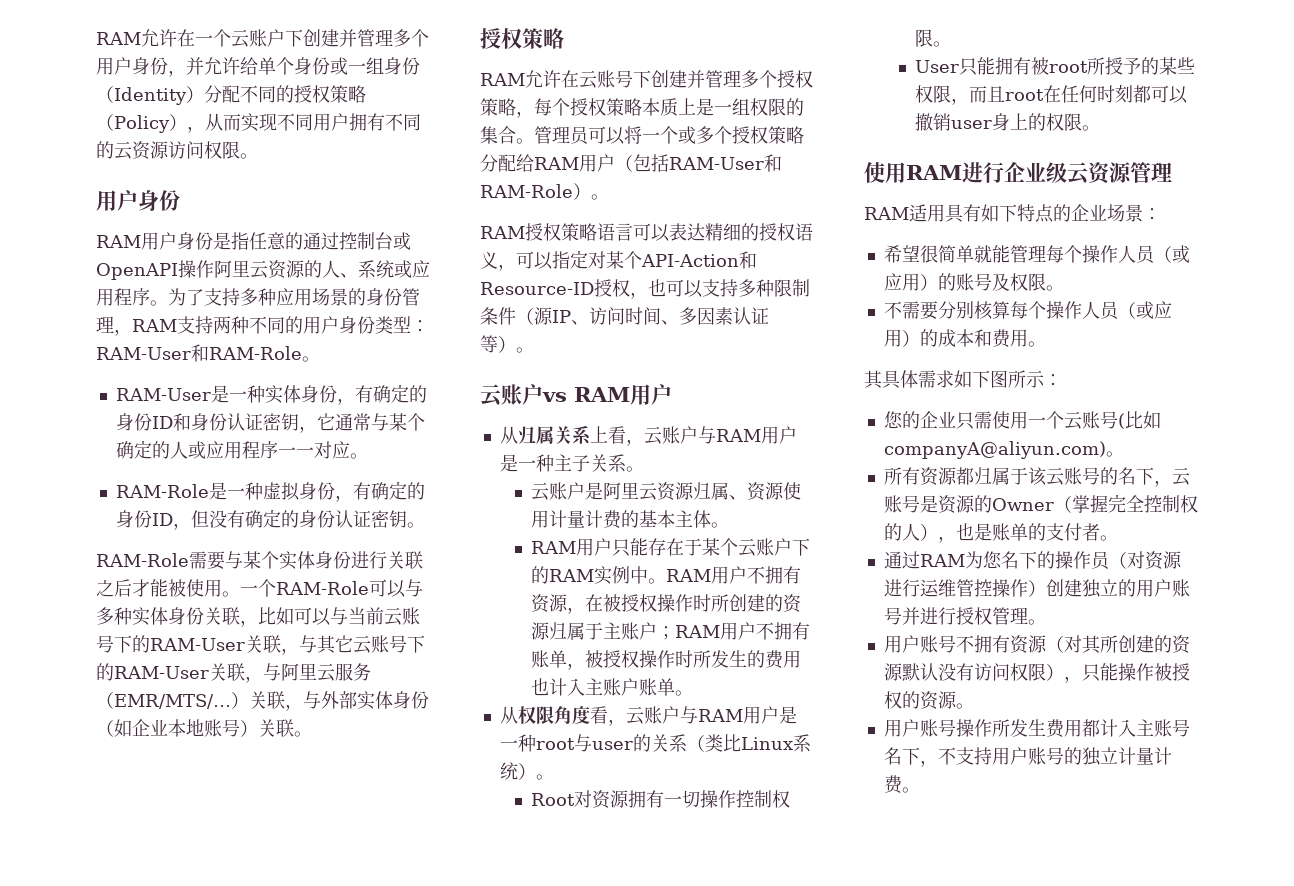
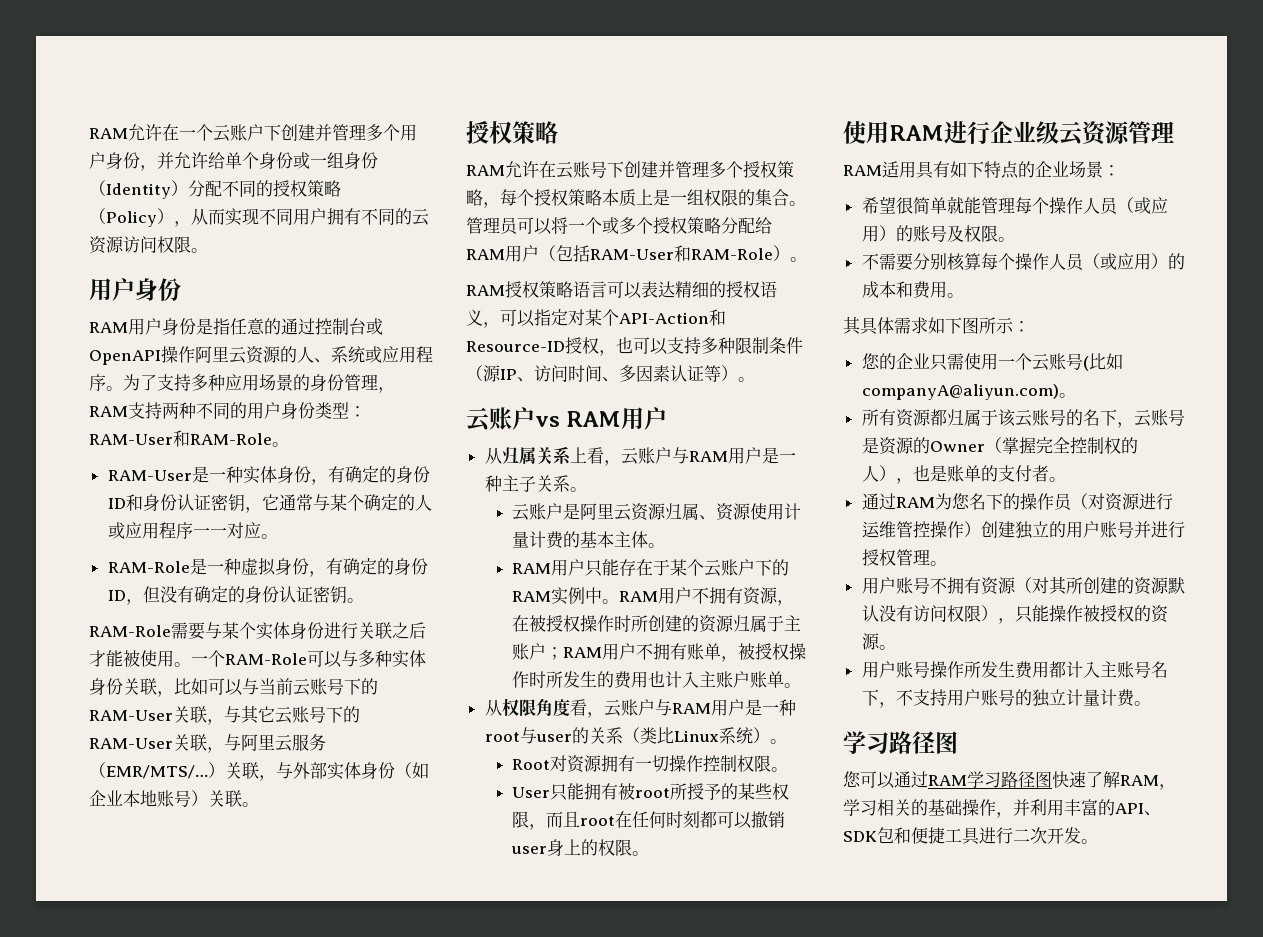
  用户账号操作所发生费用都计入主账号名下，不支持用户账号的独立计量计费。
+ 学习路径图
+ 您可以通过RAM学习路径图快速了解RAM，学习相关的基础操作，并利用丰富的API、SDK包和便捷工具进行二次开发。

